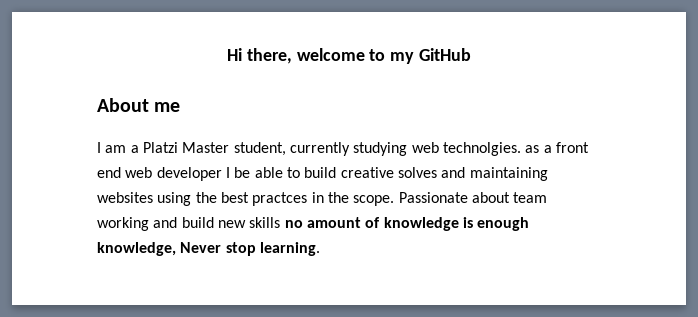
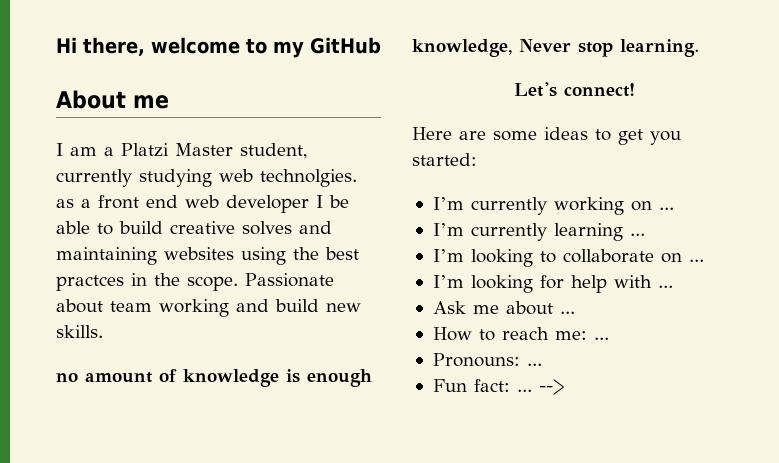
- Passionate about team working and build new skills no amount of knowledge is enough knowledge, Never stop learning.
+ Passionate about team working and build new skills.
+ no amount of knowledge is enough knowledge, Never stop learning.
+ Let's connect!
+ Here are some ideas to get you started:
+ I’m currently working on ...
+ I’m currently learning ...
+ I’m looking to collaborate on ...
+ I’m looking for help with ...
+ Ask me about ...
+ How to reach me: ...
+ Pronouns: ...
+ Fun fact: ... -->

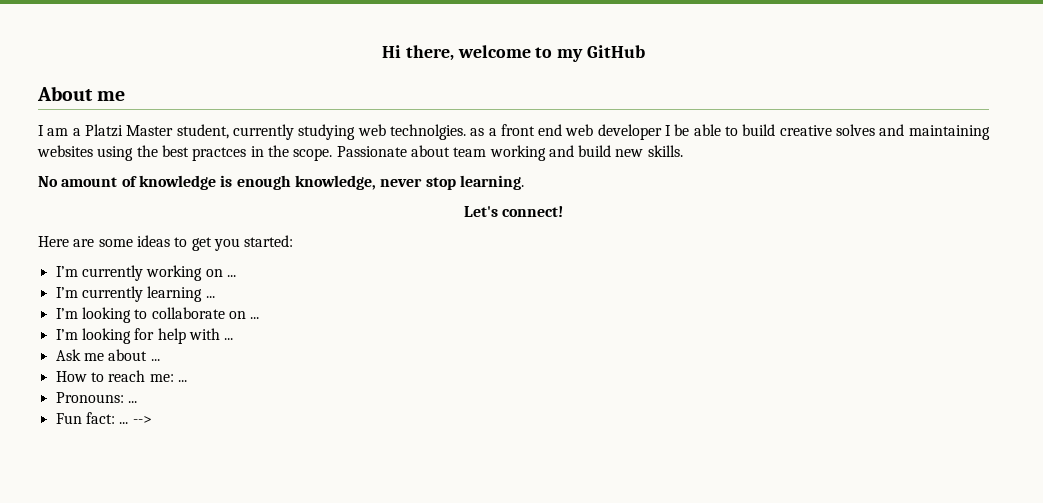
- no amount of knowledge is enough knowledge, Never stop learning.
+ No amount of knowledge is enough knowledge, never stop learning.

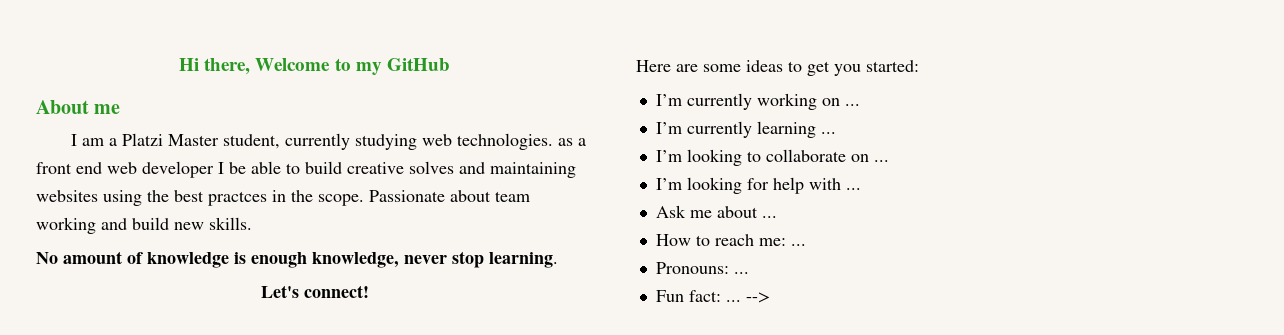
- Hi there, welcome to my GitHub
+ Hi there, Welcome to my GitHub
- I am a Platzi Master student, currently studying web technolgies. as a front end web developer I be able to build creative solves and maintaining websites using the best practces in the scope.
+ I am a Platzi Master student, currently studying web technologies. as a front end web developer I be able to build creative solves and maintaining websites using the best practces in the scope.

